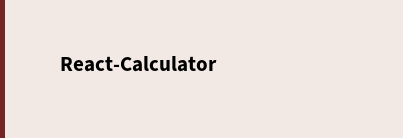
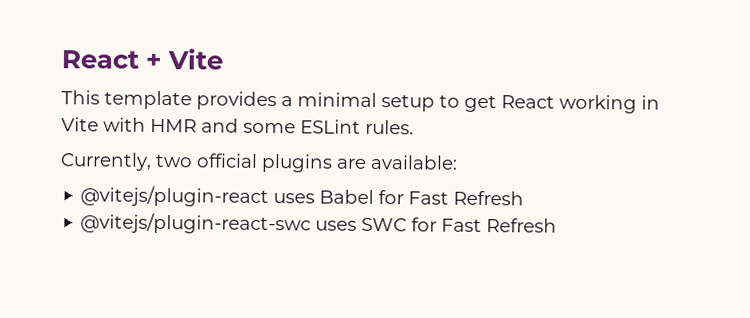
- React-Calculator
+ React + Vite
+ This template provides a minimal setup to get React working in Vite with HMR and some ESLint rules.
+ Currently, two official plugins are available:
+ @vitejs/plugin-react uses Babel for Fast Refresh
+ @vitejs/plugin-react-swc uses SWC for Fast Refresh

